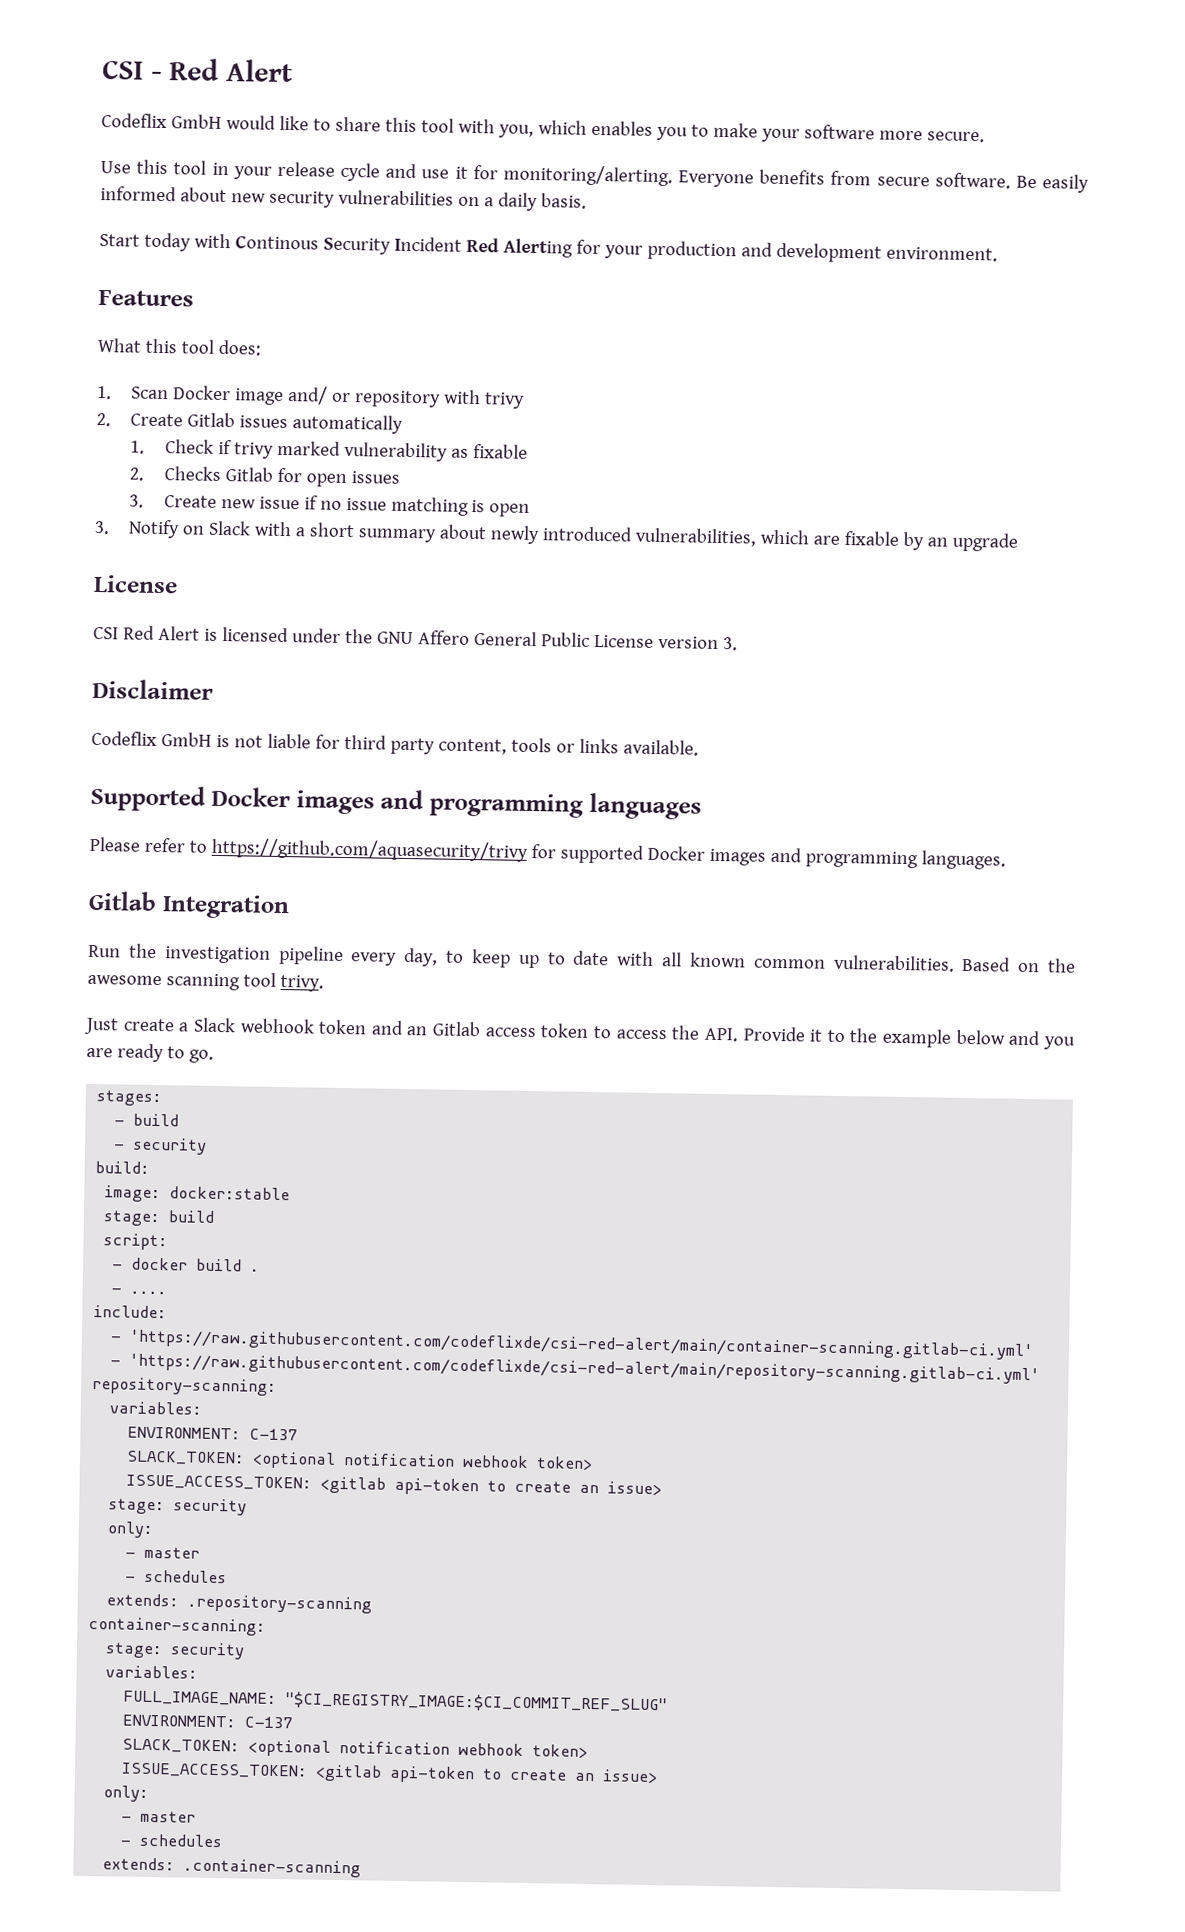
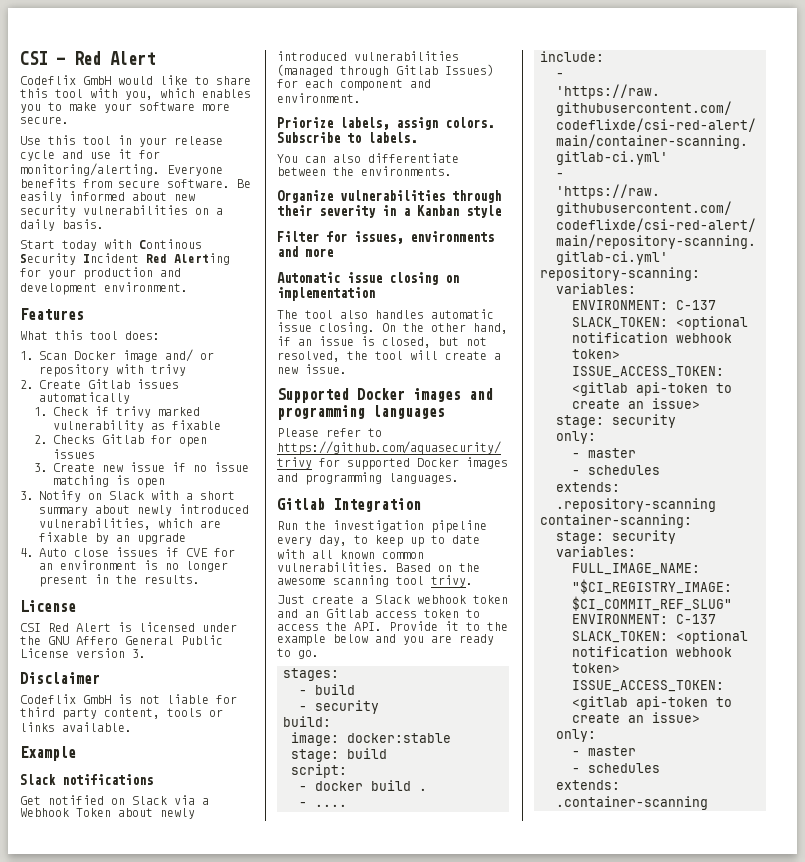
+ 4. Auto close issues if CVE for an environment is no longer present in the results.
+ Example
+ Slack notifications
+ Get notified on Slack via a Webhook Token about newly introduced vulnerabilities (managed through Gitlab Issues) for each component and environment.
+ Priorize labels, assign colors. Subscribe to labels.
+ You can also differentiate between the environments.
+ Organize vulnerabilities through their severity in a Kanban style
+ Filter for issues, environments and more
+ Automatic issue closing on implementation
+ The tool also handles automatic issue closing. On the other hand, if an issue is closed, but not resolved, the tool will create a new issue.

